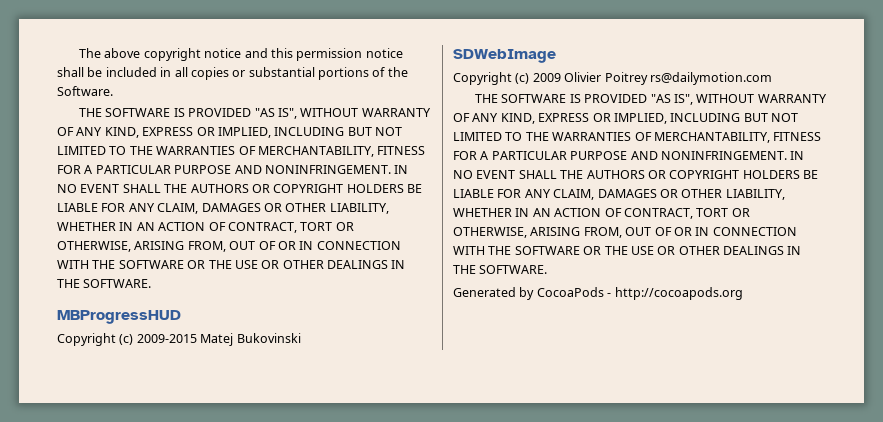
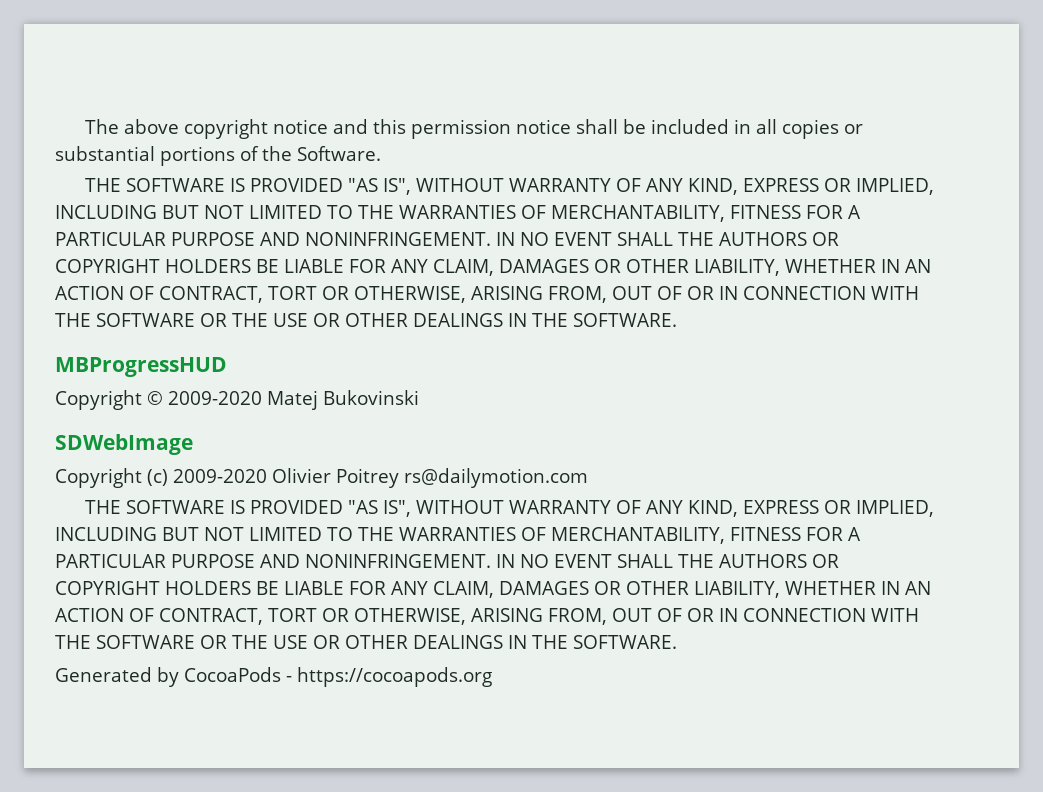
- Copyright (c) 2009-2015 Matej Bukovinski
+ Copyright © 2009-2020 Matej Bukovinski
- Copyright (c) 2009 Olivier Poitrey rs@dailymotion.com
+ Copyright (c) 2009-2020 Olivier Poitrey rs@dailymotion.com
- Generated by CocoaPods - http://cocoapods.org
+ Generated by CocoaPods - https://cocoapods.org

